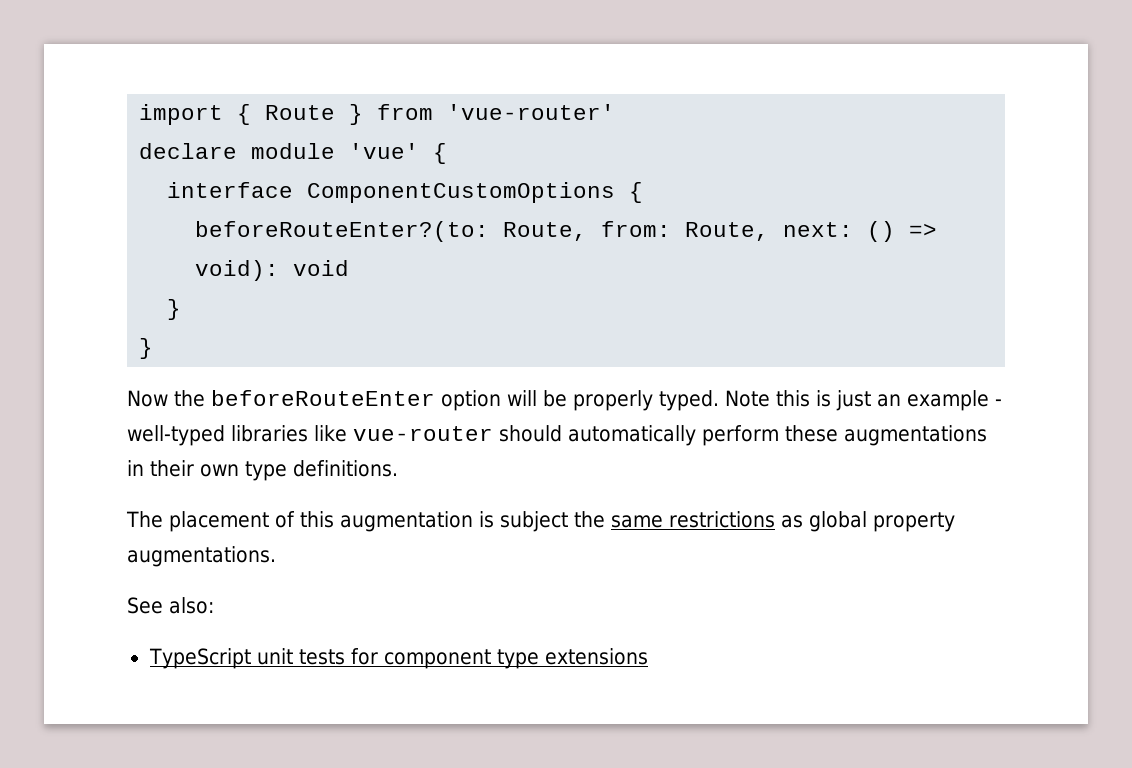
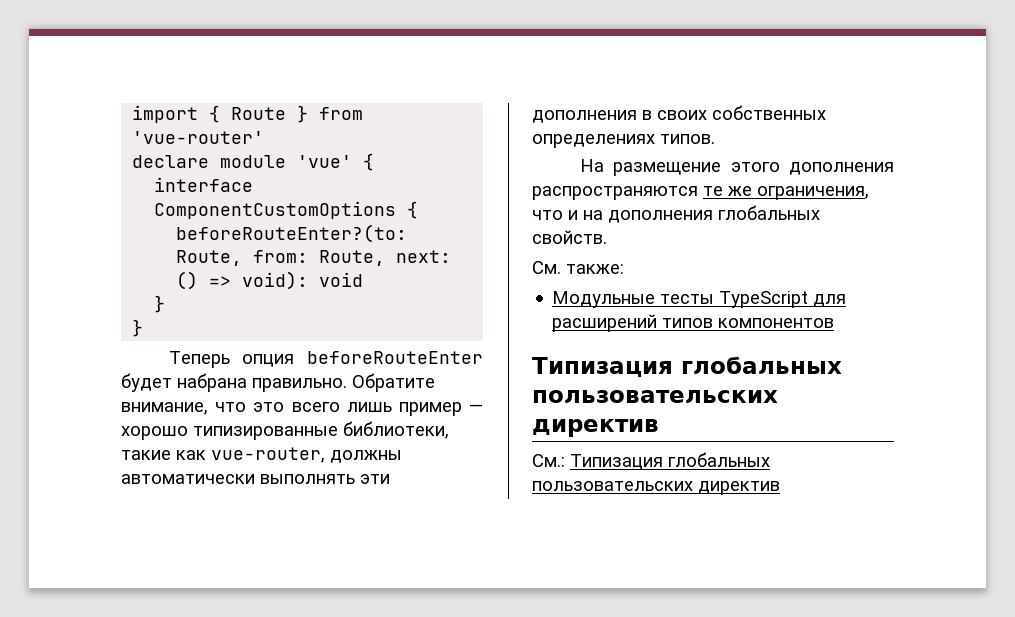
- Now the beforeRouteEnter option will be properly typed. Note this is just an example - well-typed libraries like vue-router should automatically perform these augmentations in their own type definitions.
- The placement of this augmentation is subject the same restrictions as global property augmentations.
- See also:
- TypeScript unit tests for component type extensions
+ Теперь опция beforeRouteEnter будет набрана правильно. Обратите внимание, что это всего лишь пример — хорошо типизированные библиотеки, такие как vue-router, должны автоматически выполнять эти дополнения в своих собственных определениях типов.
+ На размещение этого дополнения распространяются те же ограничения, что и на дополнения глобальных свойств.
+ См. также:
+ Модульные тесты TypeScript для расширений типов компонентов
+ Типизация глобальных пользовательских директив
+ См.: Типизация глобальных пользовательских директив

